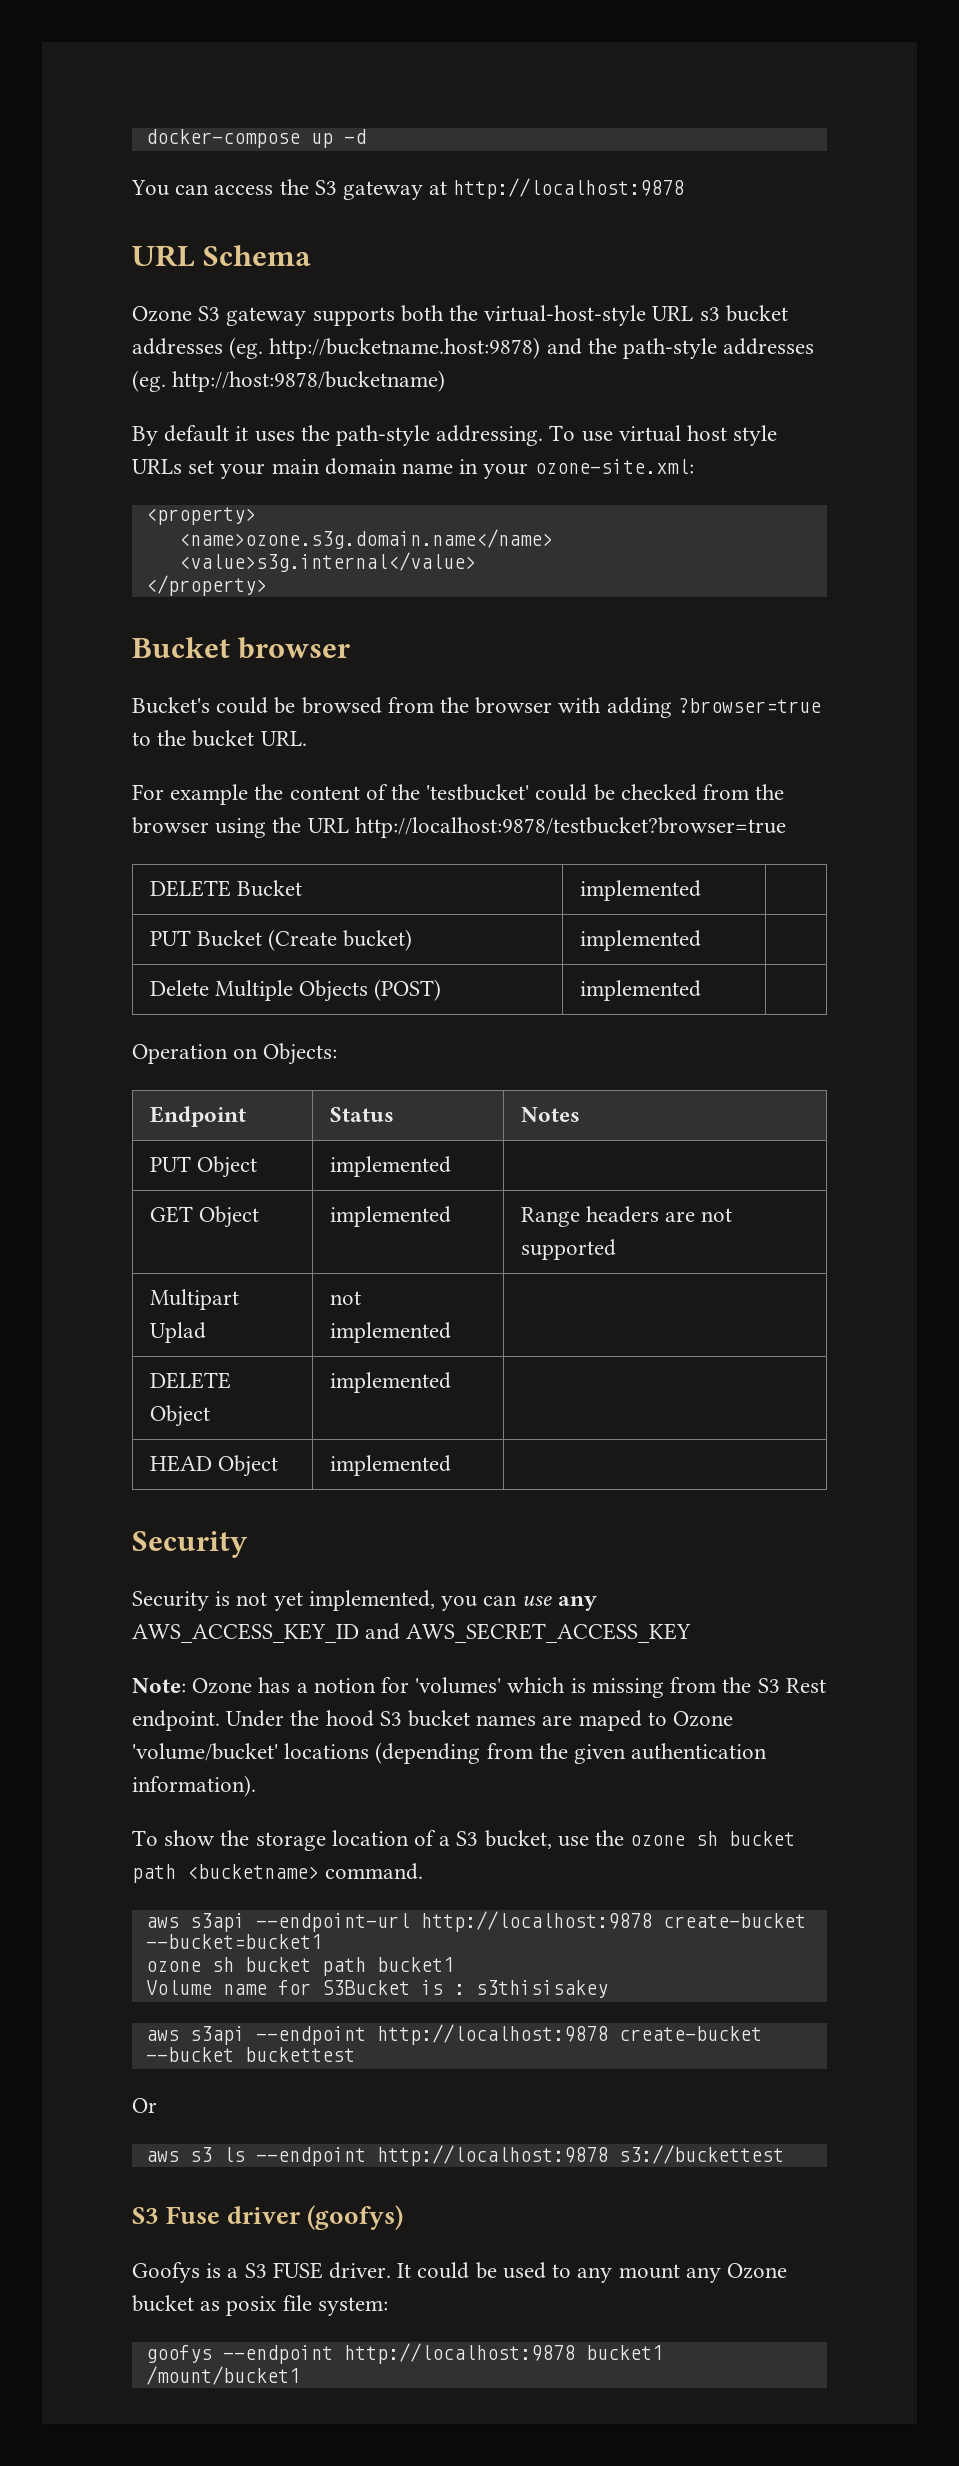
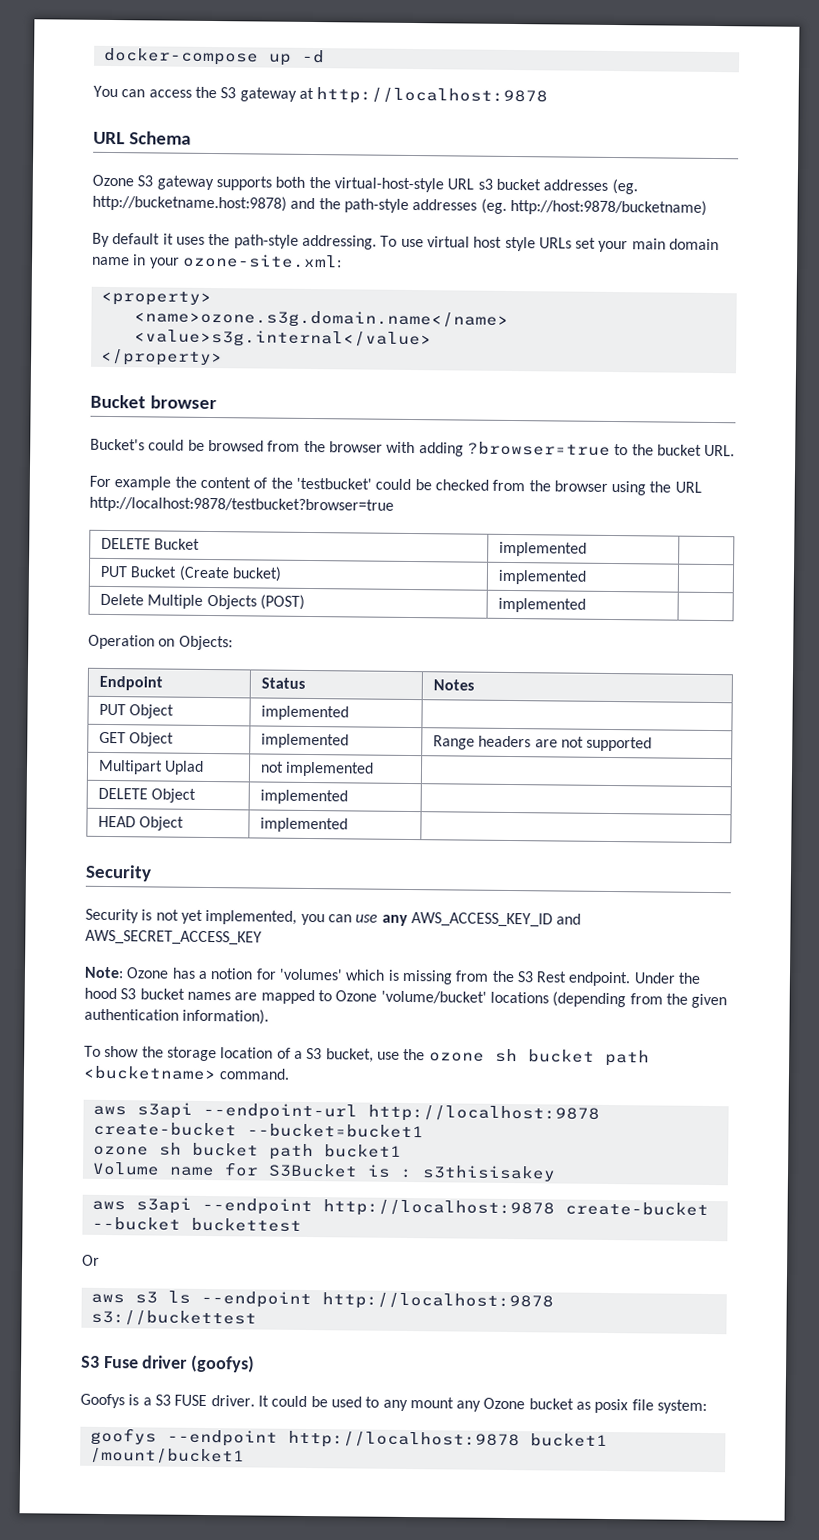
- Under the hood S3 bucket names are maped to Ozone 'volume/bucket' locations (depending from the given authentication information).
+ Under the hood S3 bucket names are mapped to Ozone 'volume/bucket' locations (depending from the given authentication information).

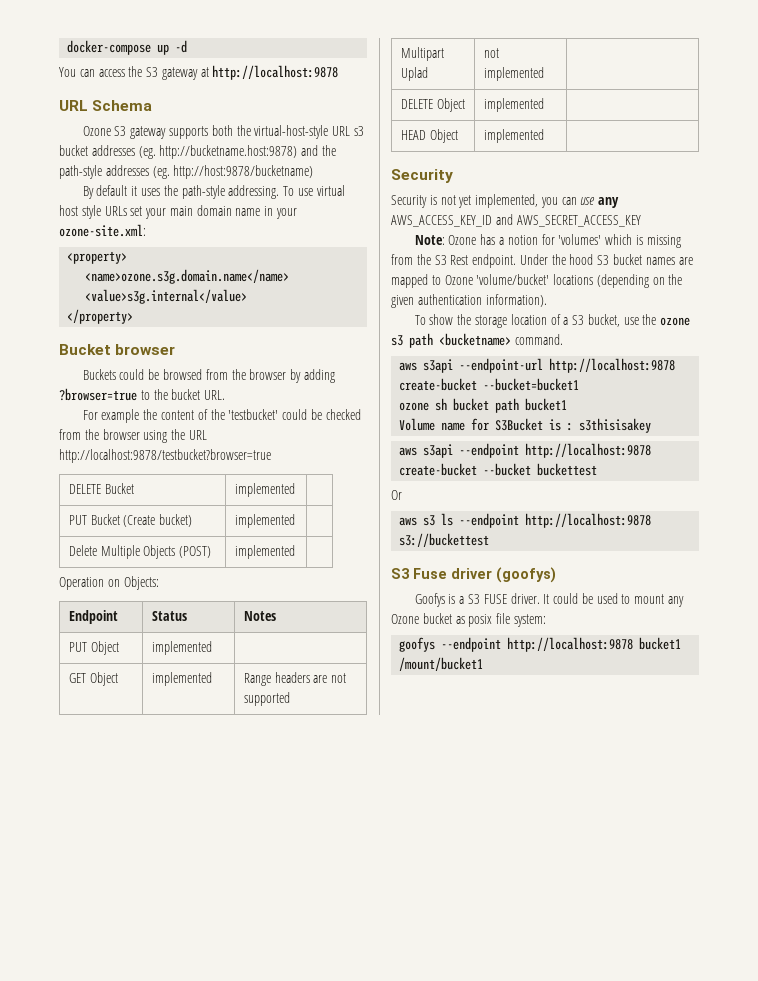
- Bucket's could be browsed from the browser with adding ?browser=true to the bucket URL.
+ Buckets could be browsed from the browser by adding ?browser=true to the bucket URL.
- Under the hood S3 bucket names are mapped to Ozone 'volume/bucket' locations (depending from the given authentication information).
+ Under the hood S3 bucket names are mapped to Ozone 'volume/bucket' locations (depending on the given authentication information).
- To show the storage location of a S3 bucket, use the ozone sh bucket path <bucketname> command.
+ To show the storage location of a S3 bucket, use the ozone s3 path <bucketname> command.
- It could be used to any mount any Ozone bucket as posix file system:
+ It could be used to mount any Ozone bucket as posix file system:

